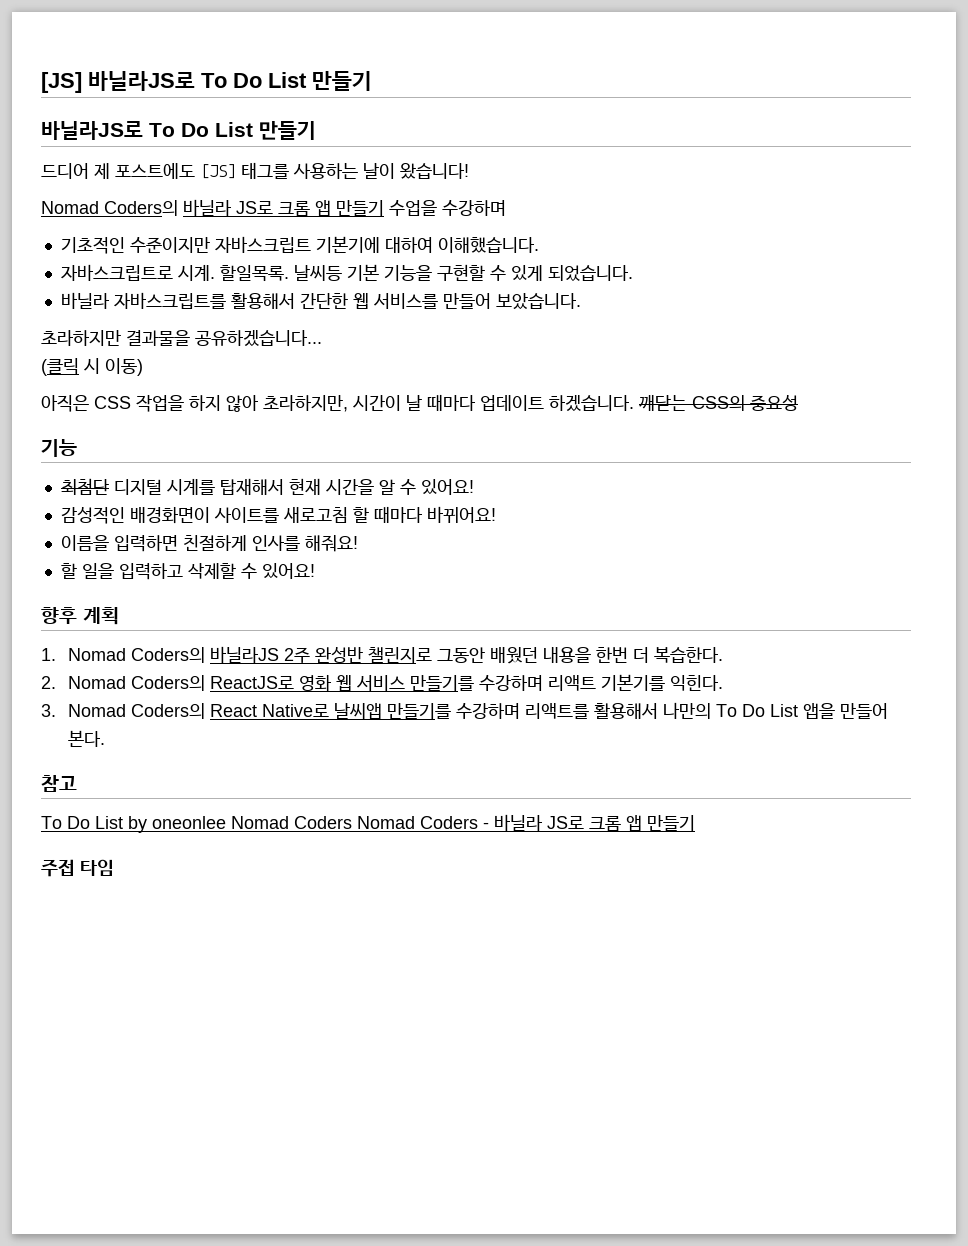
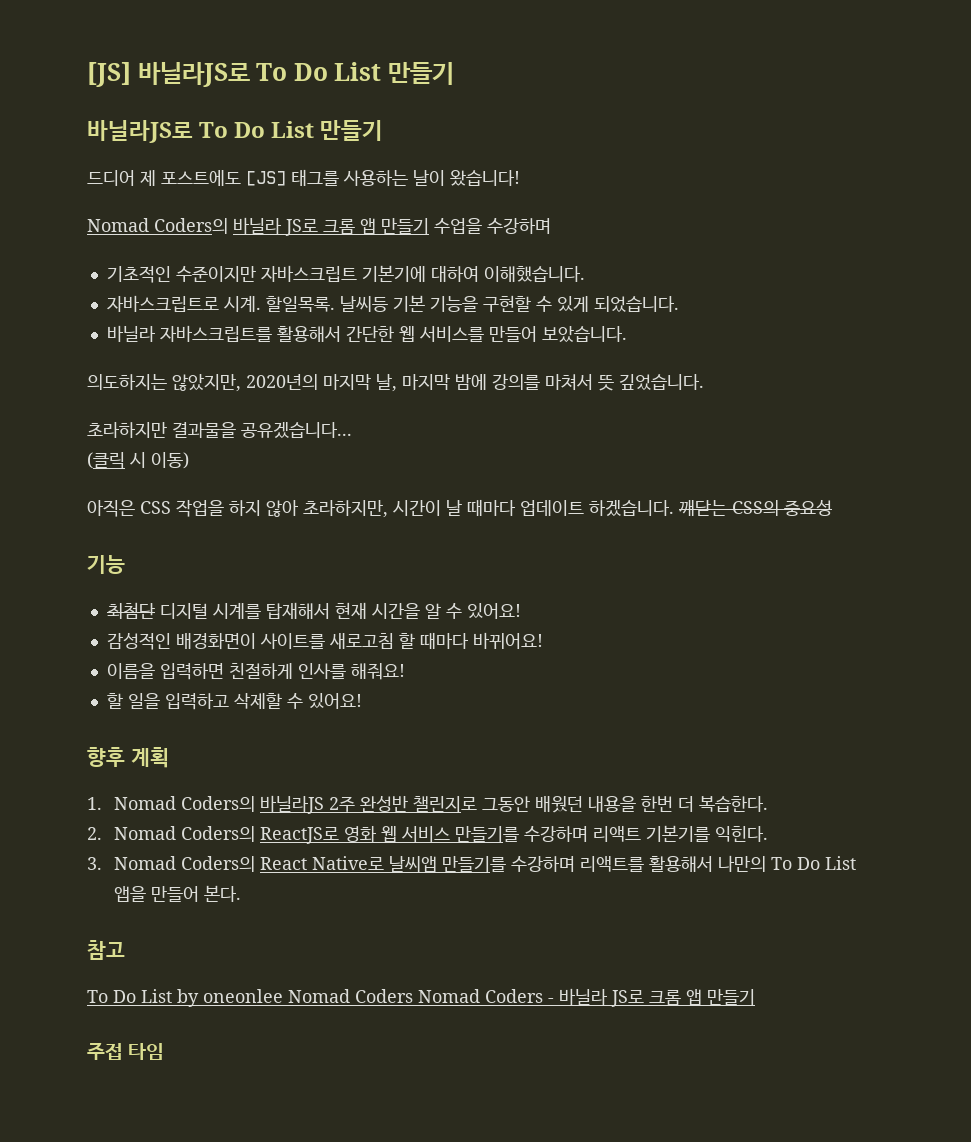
+ 의도하지는 않았지만, 2020년의 마지막 날, 마지막 밤에 강의를 마쳐서 뜻 깊었습니다.
- 초라하지만 결과물을 공유하겠습니다...
+ 초라하지만 결과물을 공유겠습니다...

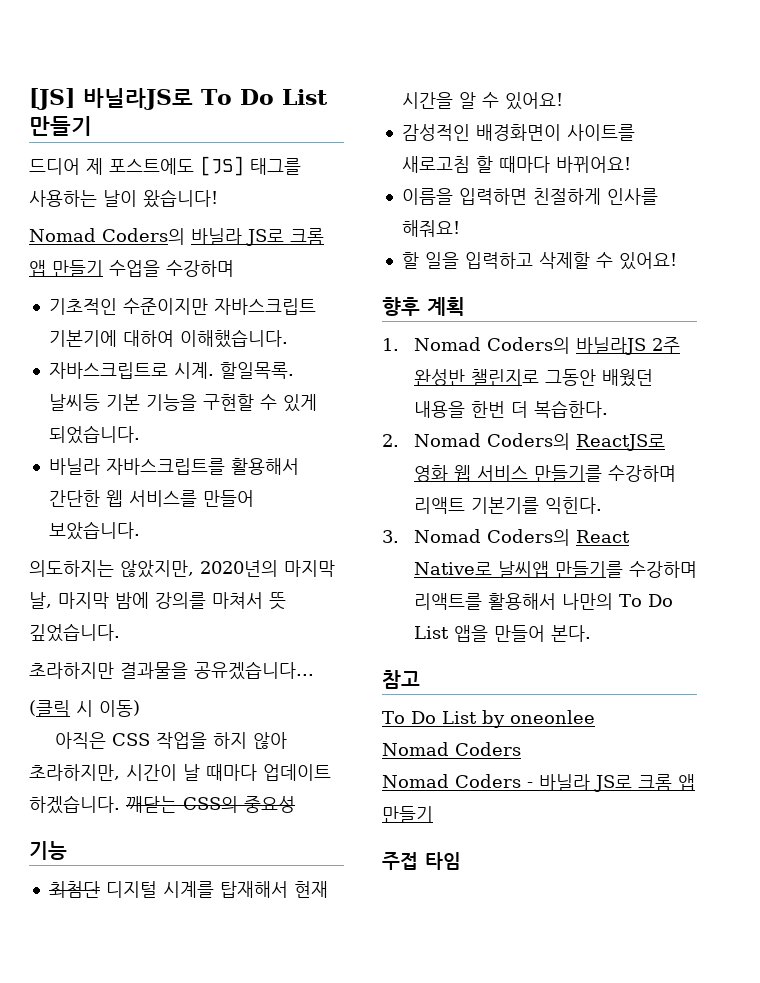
  [JS] 바닐라JS로 To Do List 만들기
- 바닐라JS로 To Do List 만들기
- To Do List by oneonlee Nomad Coders Nomad Coders - 바닐라 JS로 크롬 앱 만들기
+ To Do List by oneonlee
+ Nomad Coders
+ Nomad Coders - 바닐라 JS로 크롬 앱 만들기

